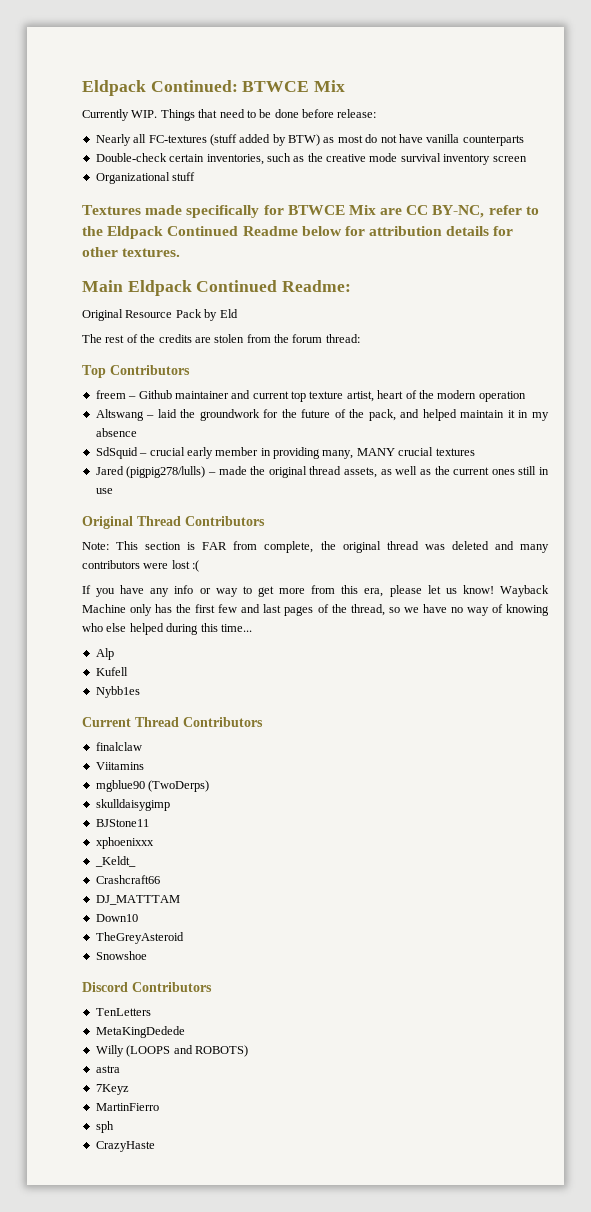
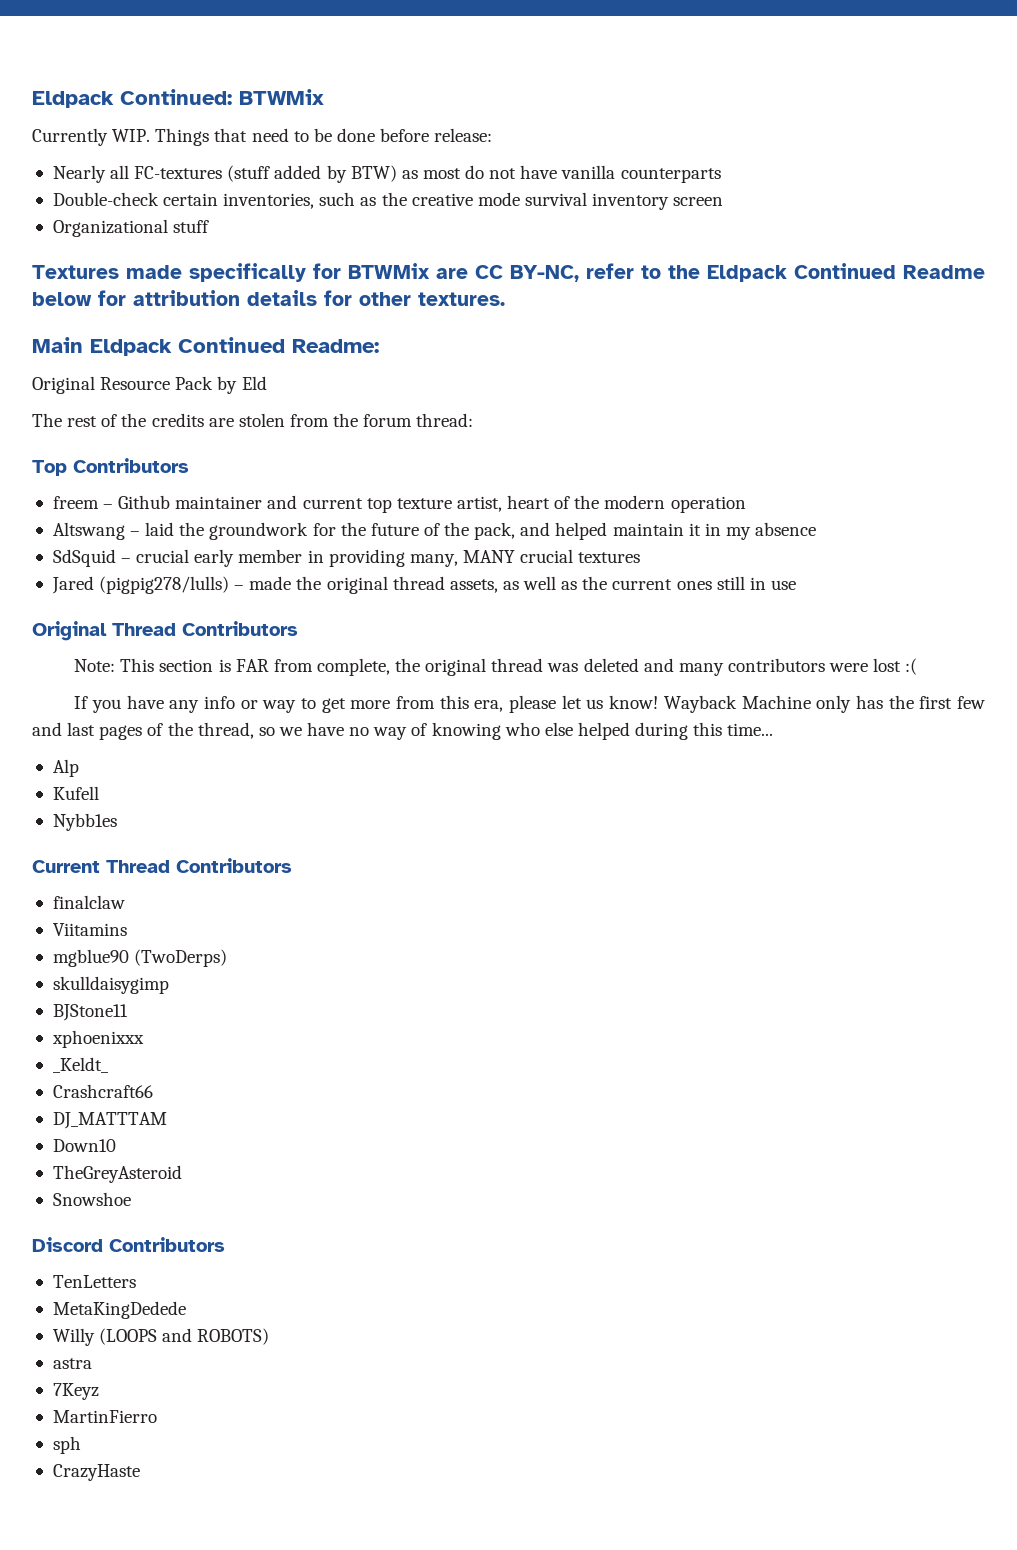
- Eldpack Continued: BTWCE Mix
+ Eldpack Continued: BTWMix
- Textures made specifically for BTWCE Mix are CC BY-NC, refer to the Eldpack Continued Readme below for attribution details for other textures.
+ Textures made specifically for BTWMix are CC BY-NC, refer to the Eldpack Continued Readme below for attribution details for other textures.

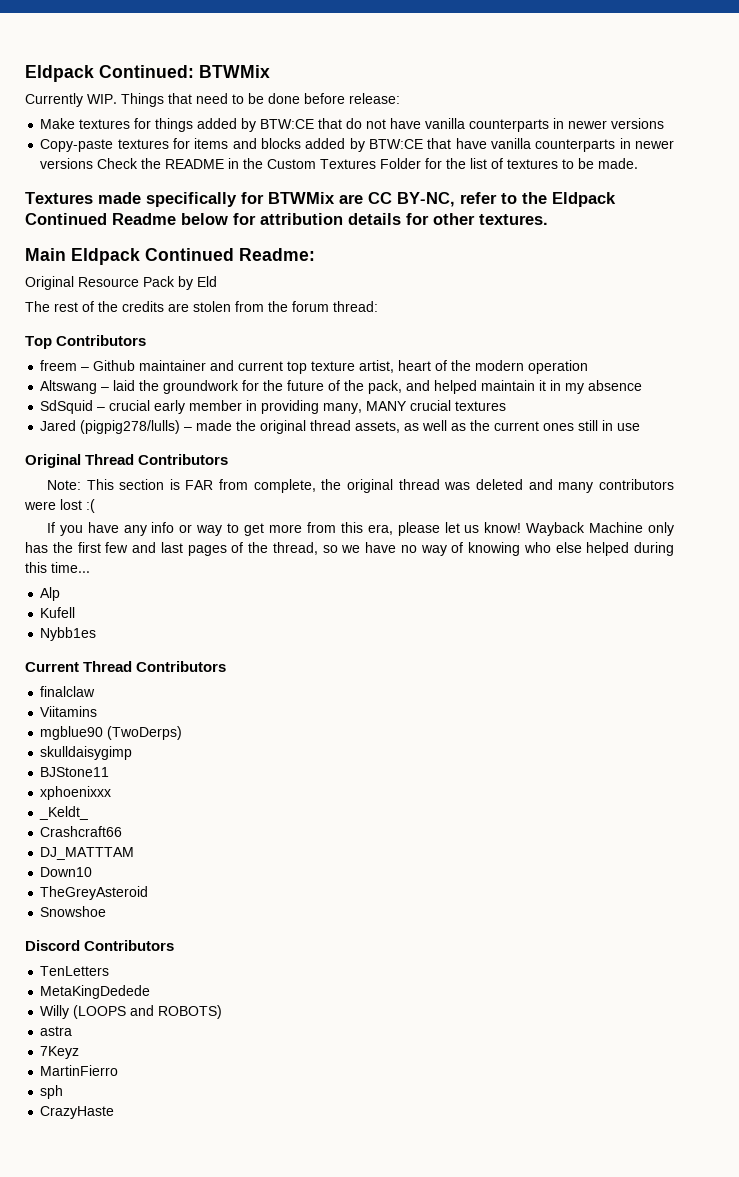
- Nearly all FC-textures (stuff added by BTW) as most do not have vanilla counterparts
- Double-check certain inventories, such as the creative mode survival inventory screen
- Organizational stuff
+ Make textures for things added by BTW:CE that do not have vanilla counterparts in newer versions
+ Copy-paste textures for items and blocks added by BTW:CE that have vanilla counterparts in newer versions Check the README in the Custom Textures Folder for the list of textures to be made.

